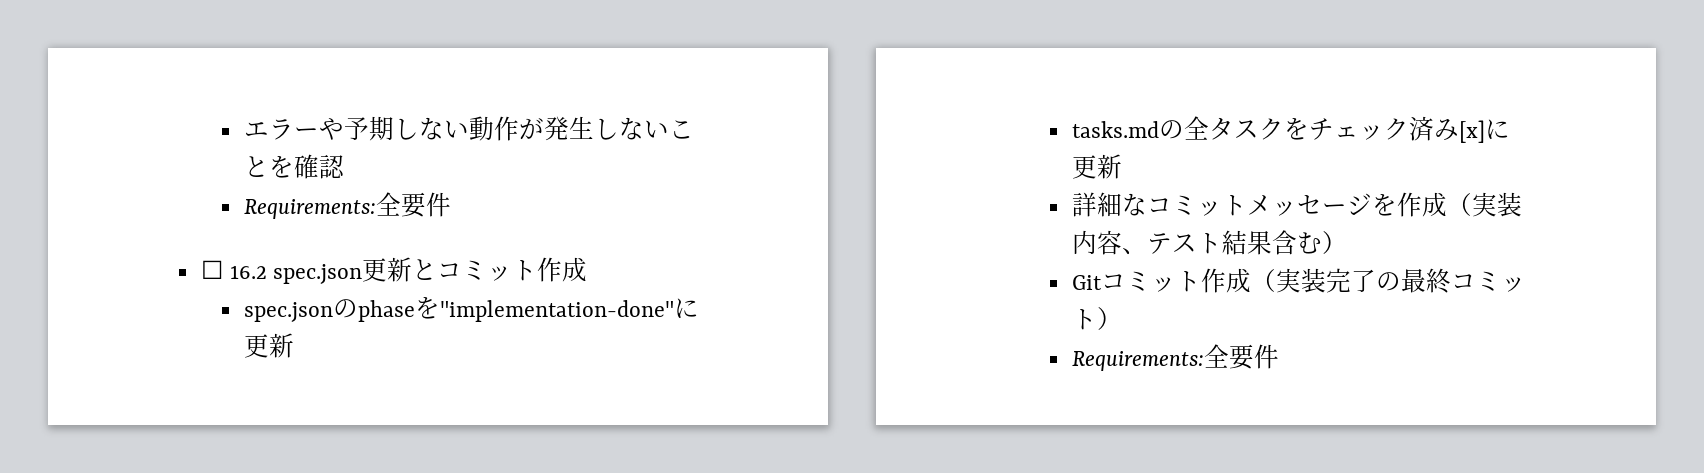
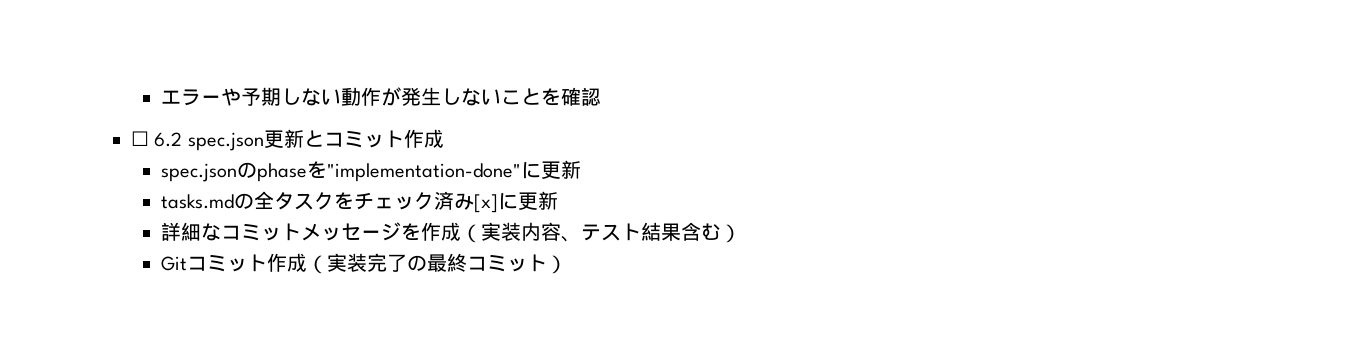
  エラーや予期しない動作が発生しないことを確認
- Requirements:全要件
- ☐ 16.2 spec.json更新とコミット作成
+ ☐ 6.2 spec.json更新とコミット作成
  Gitコミット作成（実装完了の最終コミット）
- Requirements:全要件

